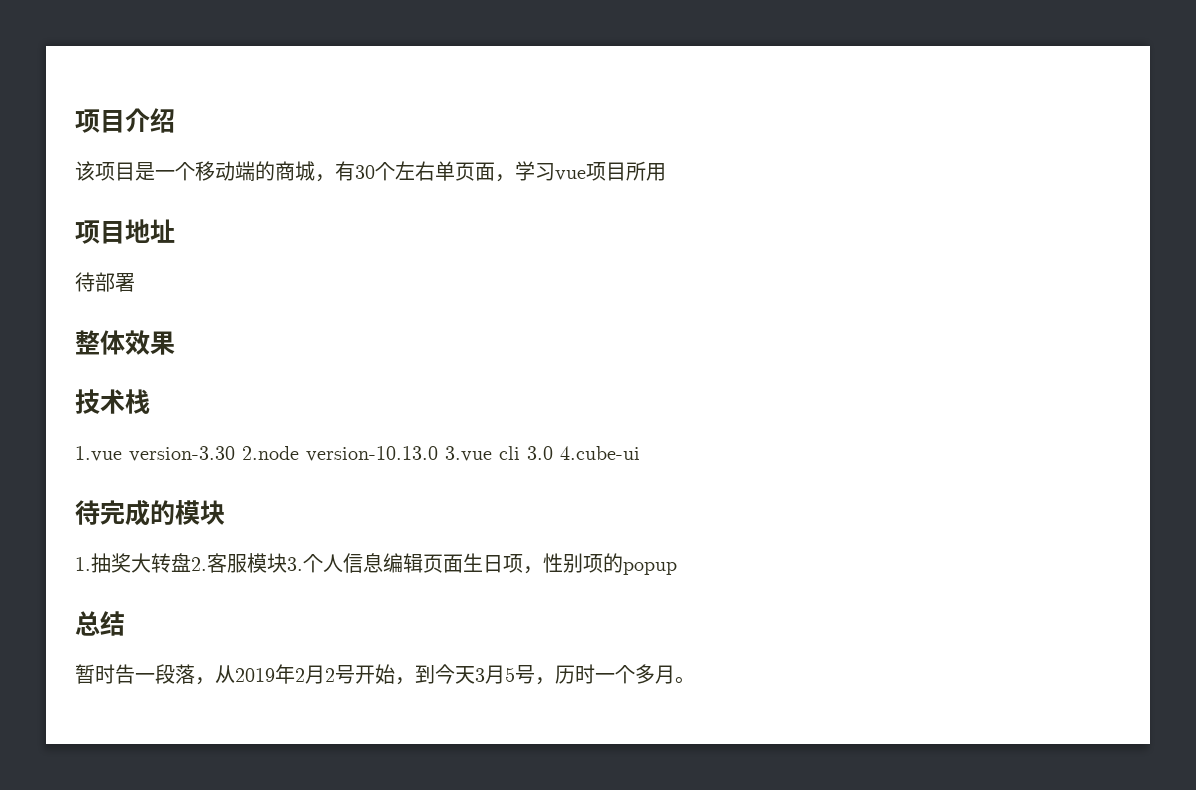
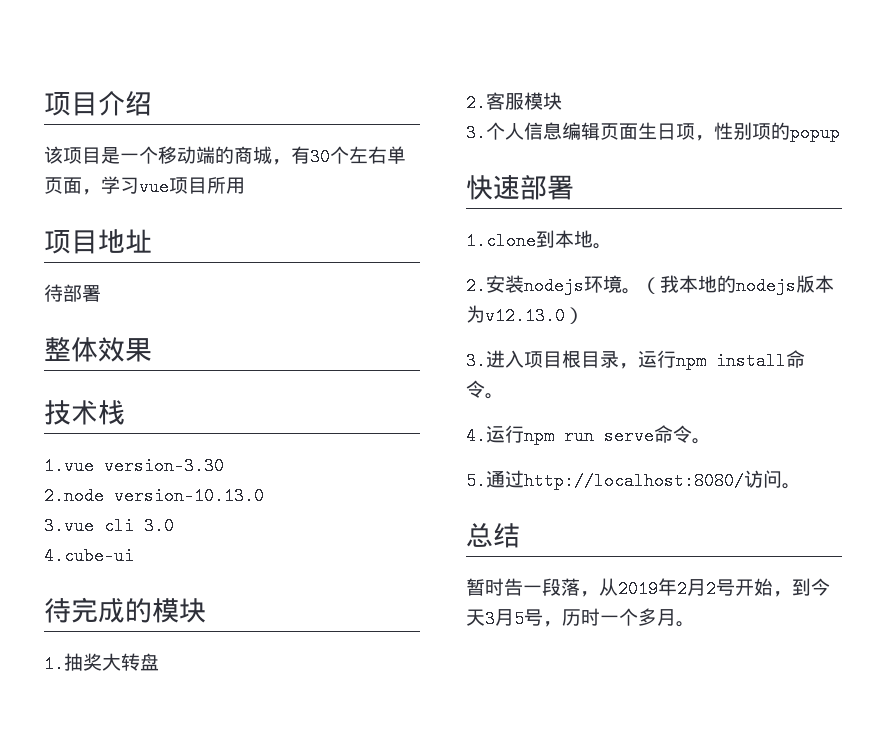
- 1.vue version-3.30 2.node version-10.13.0 3.vue cli 3.0 4.cube-ui
+ 1.vue version-3.30
+ 2.node version-10.13.0
+ 3.vue cli 3.0
+ 4.cube-ui
- 1.抽奖大转盘2.客服模块3.个人信息编辑页面生日项，性别项的popup
+ 1.抽奖大转盘
+ 2.客服模块
+ 3.个人信息编辑页面生日项，性别项的popup
+ 快速部署
+ 1.clone到本地。
+ 2.安装nodejs环境。（我本地的nodejs版本为v12.13.0）
+ 3.进入项目根目录，运行npm install命令。
+ 4.运行npm run serve命令。
+ 5.通过http://localhost:8080/访问。

